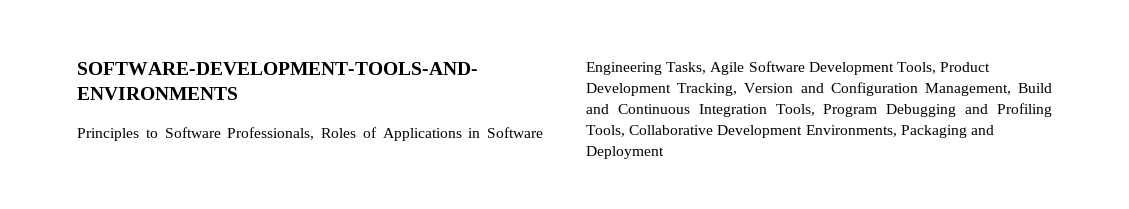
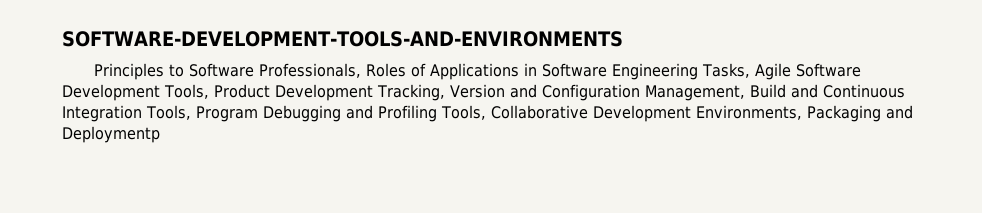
- Principles to Software Professionals, Roles of Applications in Software Engineering Tasks, Agile Software Development Tools, Product Development Tracking, Version and Configuration Management, Build and Continuous Integration Tools, Program Debugging and Profiling Tools, Collaborative Development Environments, Packaging and Deployment
+ Principles to Software Professionals, Roles of Applications in Software Engineering Tasks, Agile Software Development Tools, Product Development Tracking, Version and Configuration Management, Build and Continuous Integration Tools, Program Debugging and Profiling Tools, Collaborative Development Environments, Packaging and Deploymentp

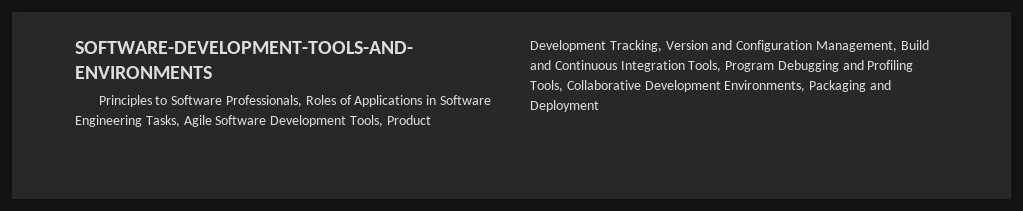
- Principles to Software Professionals, Roles of Applications in Software Engineering Tasks, Agile Software Development Tools, Product Development Tracking, Version and Configuration Management, Build and Continuous Integration Tools, Program Debugging and Profiling Tools, Collaborative Development Environments, Packaging and Deploymentp
+ Principles to Software Professionals, Roles of Applications in Software Engineering Tasks, Agile Software Development Tools, Product Development Tracking, Version and Configuration Management, Build and Continuous Integration Tools, Program Debugging and Profiling Tools, Collaborative Development Environments, Packaging and Deployment

